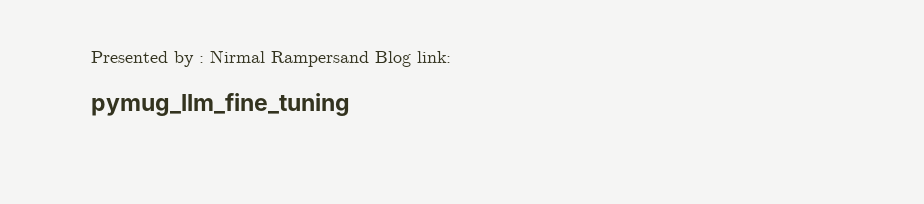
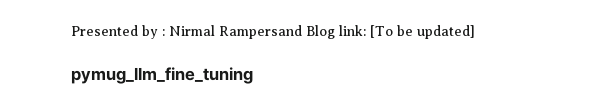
- Presented by : Nirmal Rampersand Blog link:
+ Presented by : Nirmal Rampersand Blog link: [To be updated]

